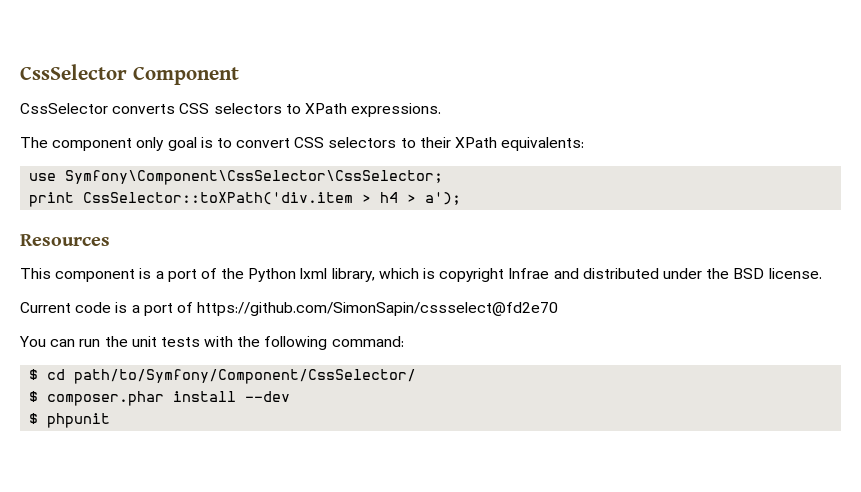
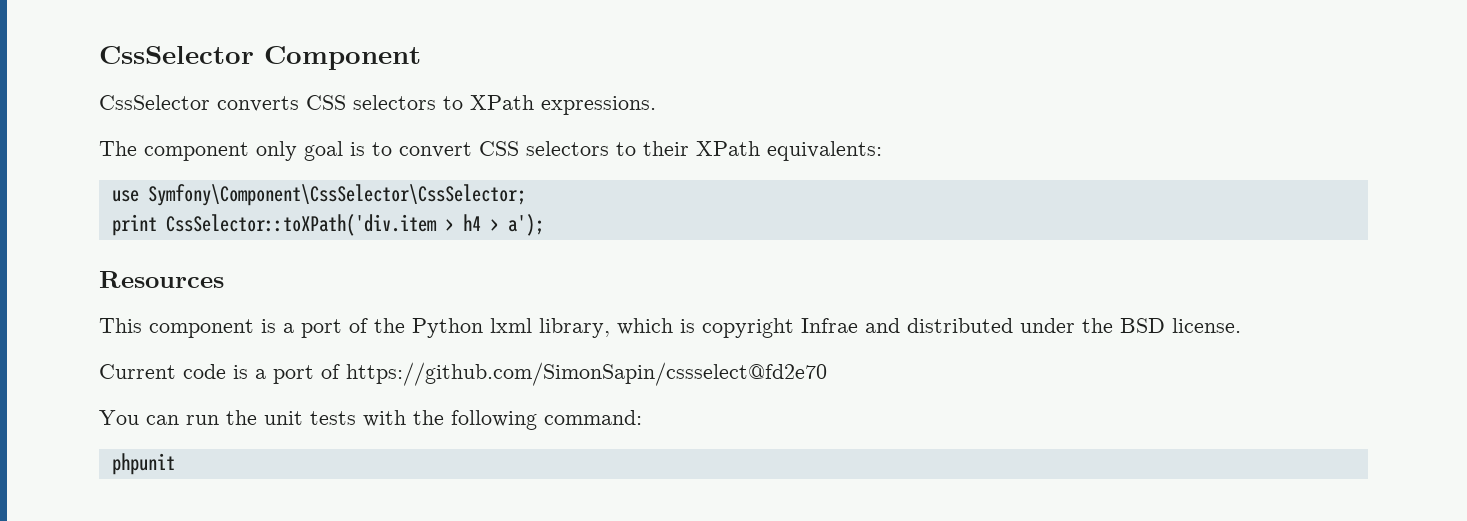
- $ cd path/to/Symfony/Component/CssSelector/
- $ composer.phar install --dev
- $ phpunit
+ phpunit

